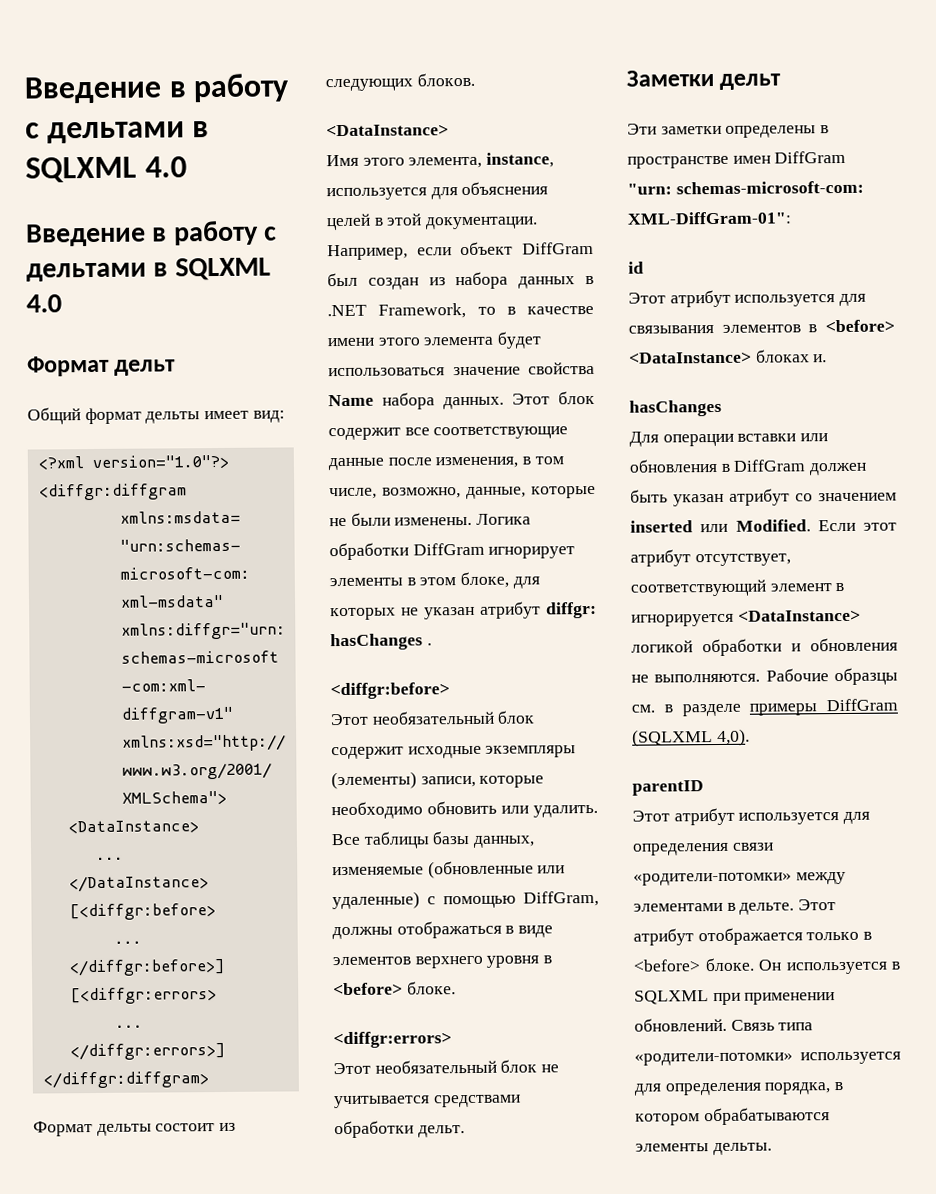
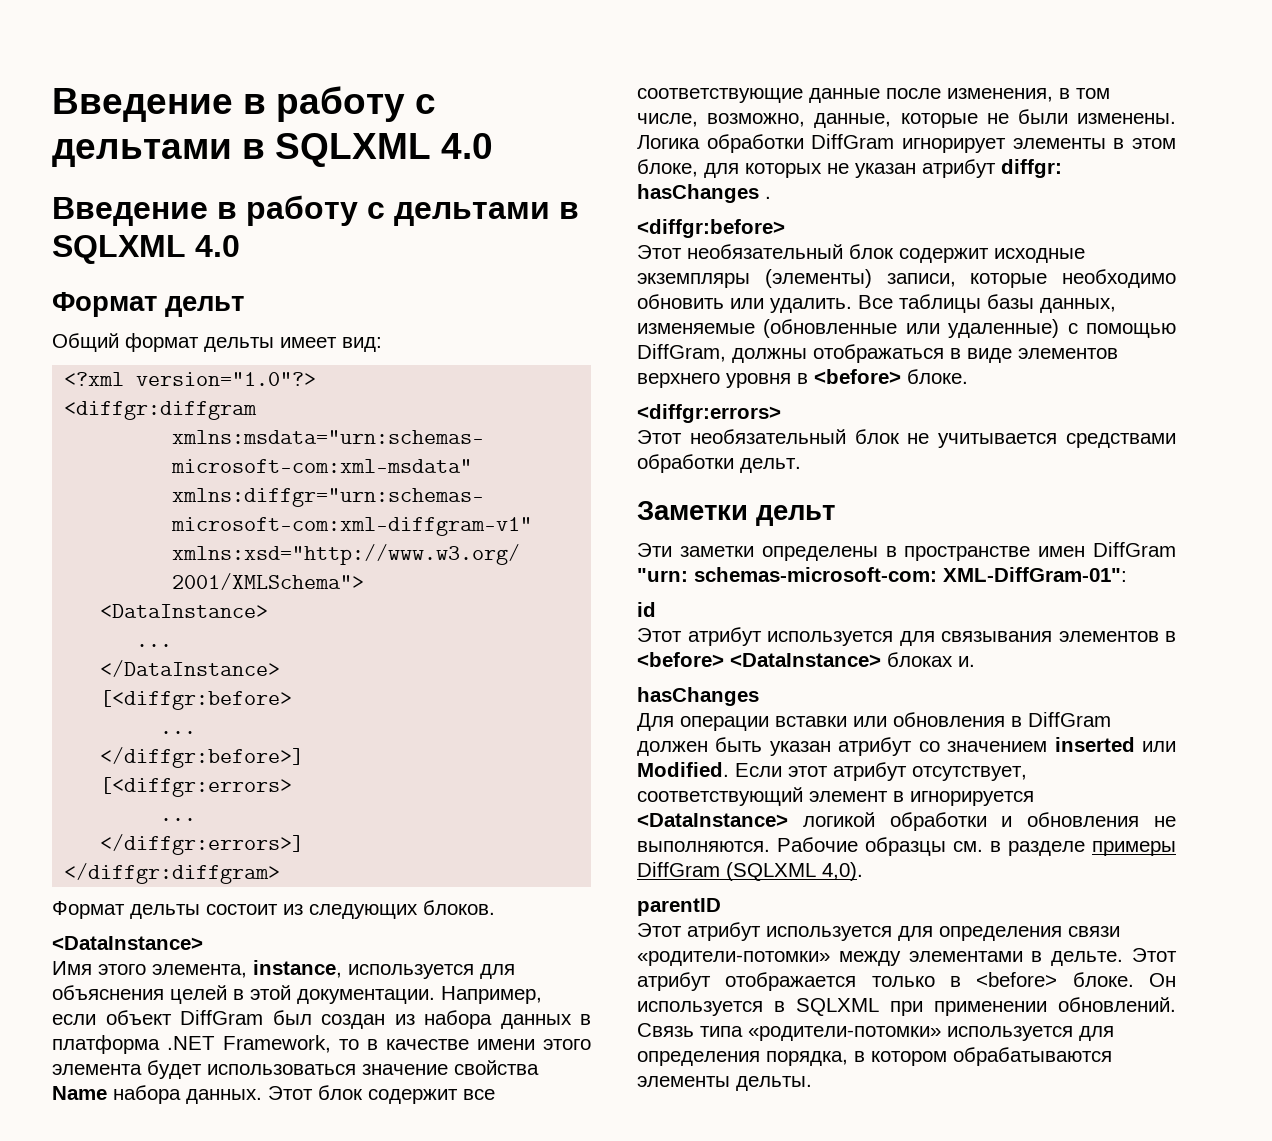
- Например, если объект DiffGram был создан из набора данных в .NET Framework, то в качестве имени этого элемента будет использоваться значение свойства Name набора данных.
+ Например, если объект DiffGram был создан из набора данных в платформа .NET Framework, то в качестве имени этого элемента будет использоваться значение свойства Name набора данных.

